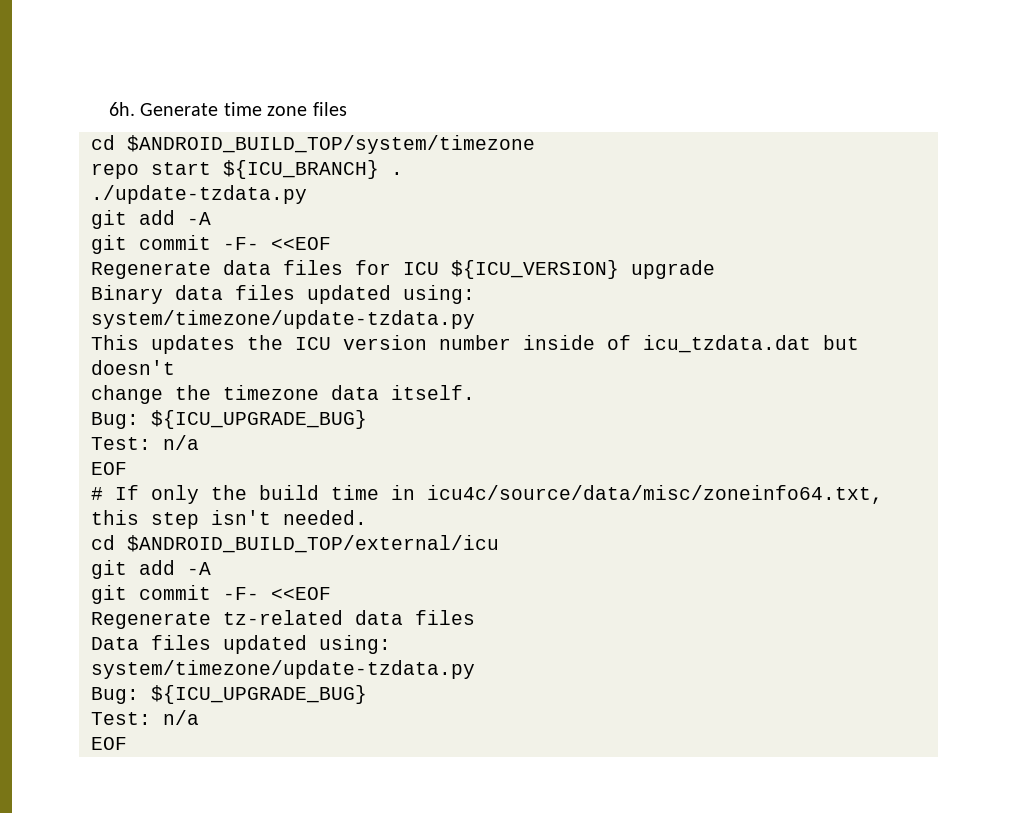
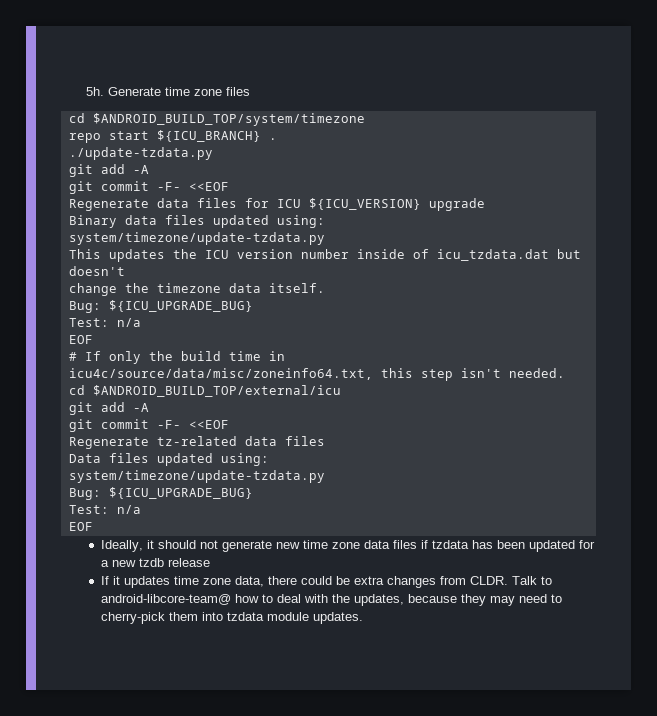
- 6h.
+ 5h.
+ Ideally, it should not generate new time zone data files if tzdata has been updated for a new tzdb release
+ If it updates time zone data, there could be extra changes from CLDR. Talk to android-libcore-team@ how to deal with the updates, because they may need to cherry-pick them into tzdata module updates.

